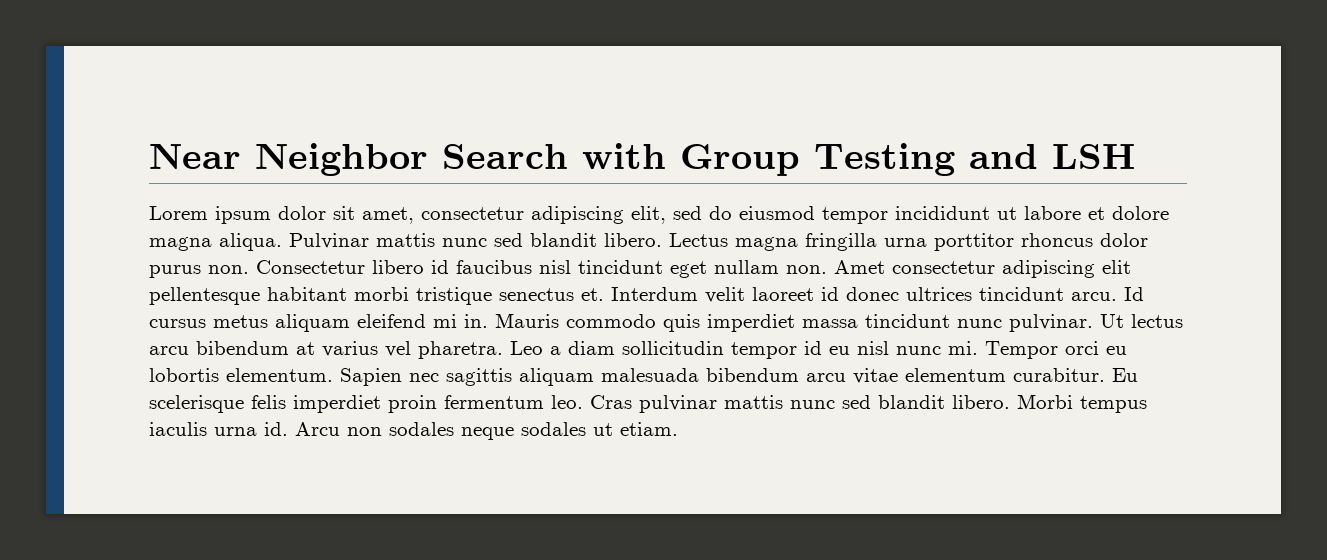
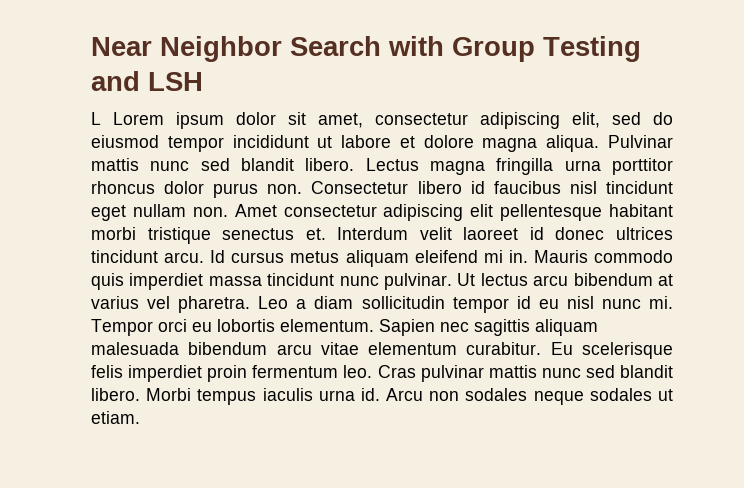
- Lorem ipsum dolor sit amet, consectetur adipiscing elit, sed do eiusmod tempor incididunt ut labore et dolore magna aliqua.
+ L Lorem ipsum dolor sit amet, consectetur adipiscing elit, sed do eiusmod tempor incididunt ut labore et dolore magna aliqua.

